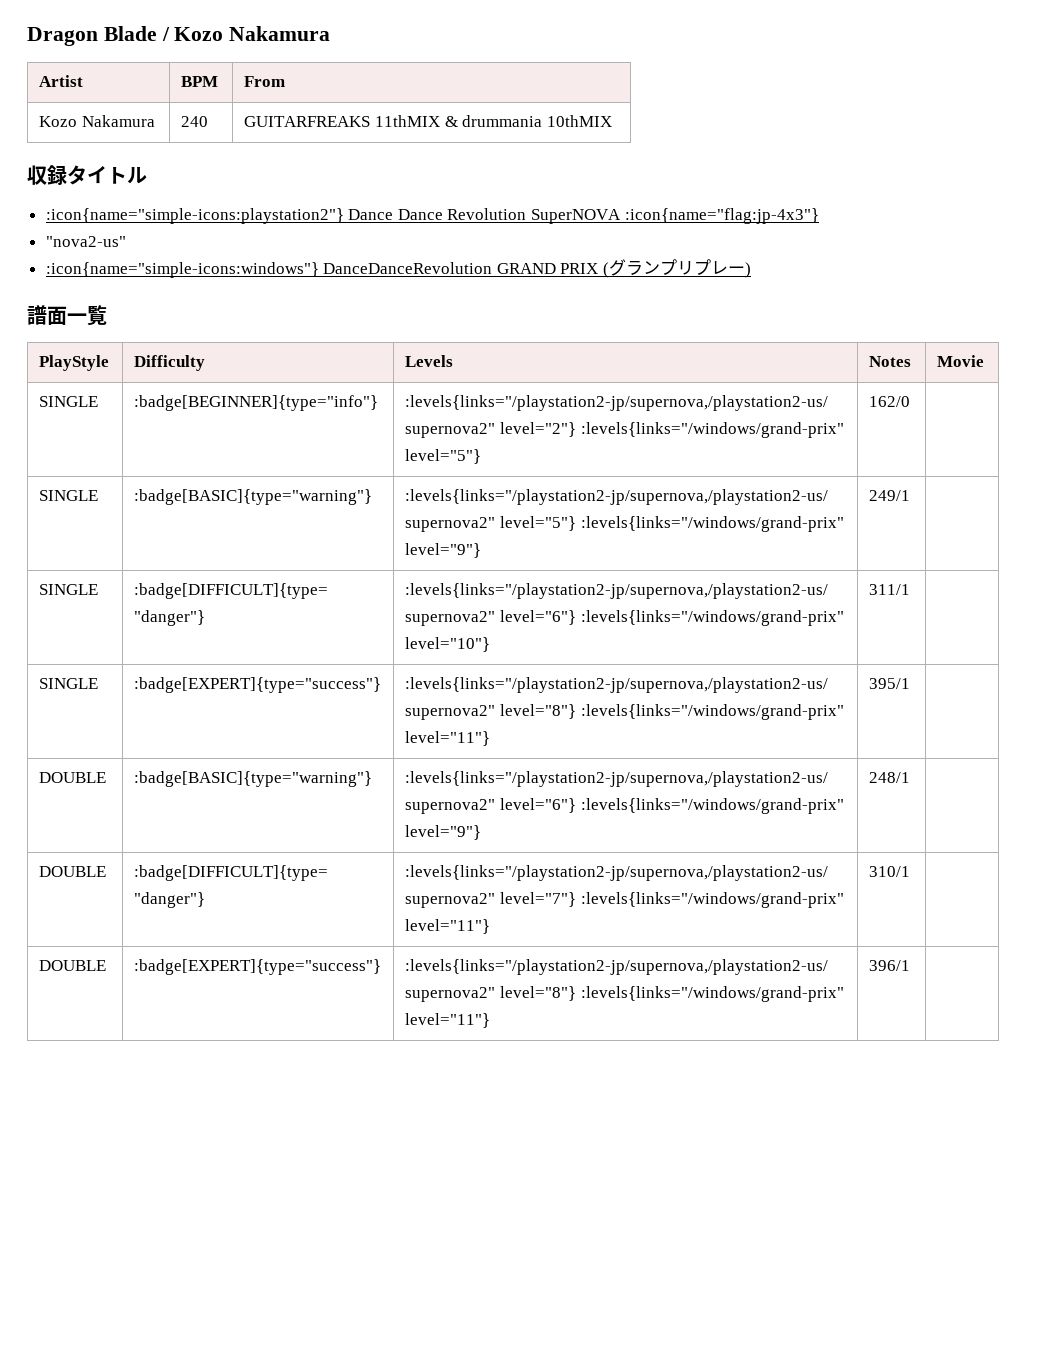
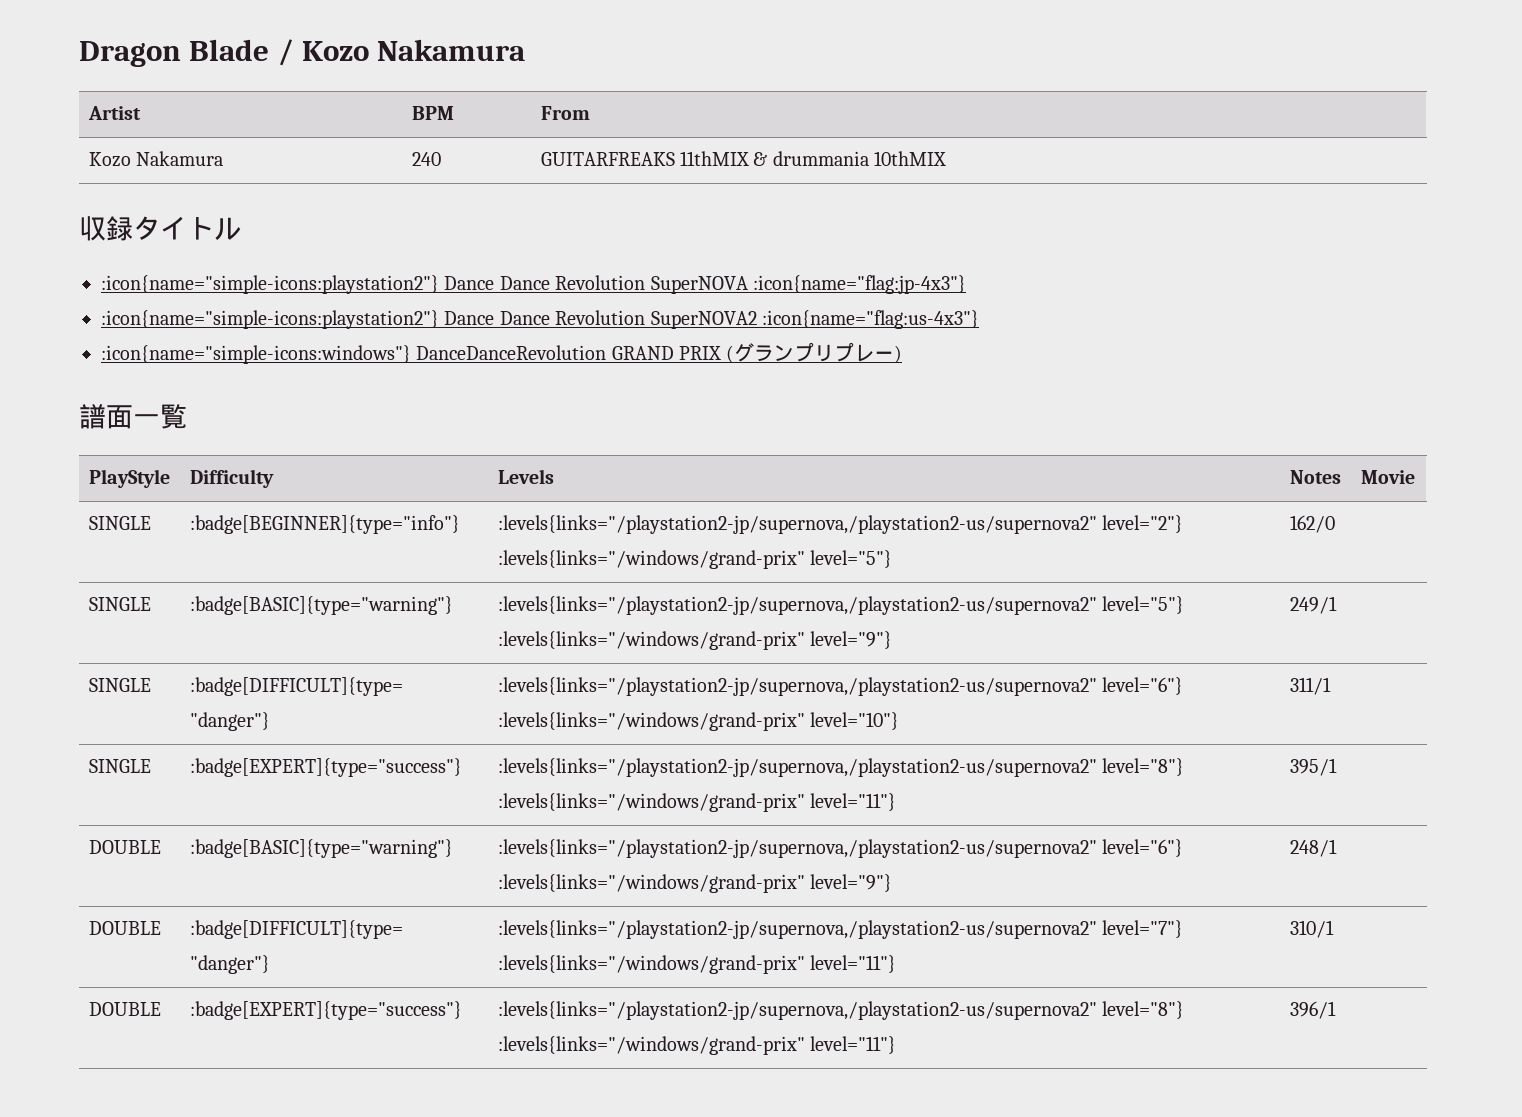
- "nova2-us"
+ :icon{name="simple-icons:playstation2"} Dance Dance Revolution SuperNOVA2 :icon{name="flag:us-4x3"}

